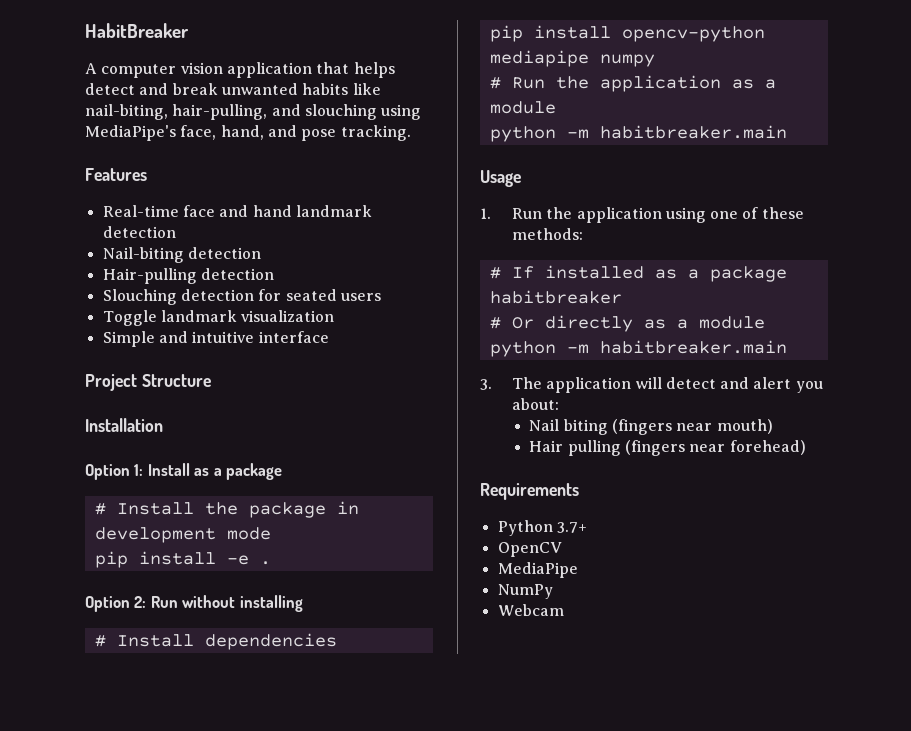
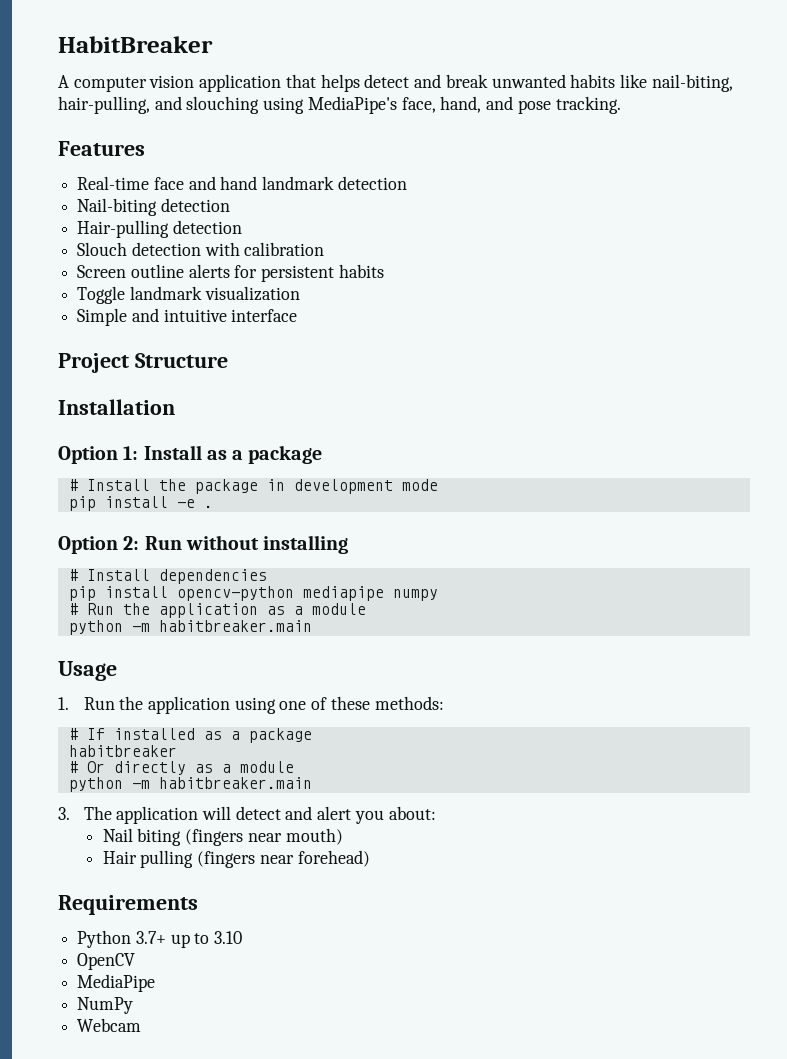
- Slouching detection for seated users
+ Slouch detection with calibration
+ Screen outline alerts for persistent habits
- Python 3.7+
+ Python 3.7+ up to 3.10

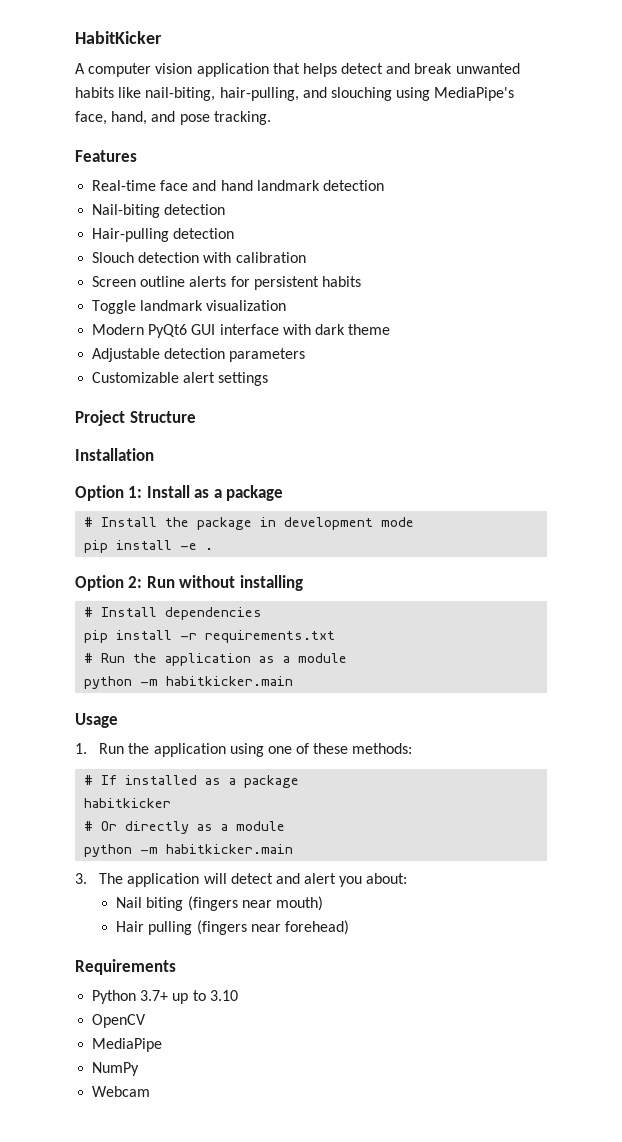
- HabitBreaker
+ HabitKicker
- Simple and intuitive interface
+ Modern PyQt6 GUI interface with dark theme
+ Adjustable detection parameters
+ Customizable alert settings
- pip install opencv-python mediapipe numpy
+ pip install -r requirements.txt
  # Run the application as a module
- python -m habitbreaker.main
+ python -m habitkicker.main
- habitbreaker
+ habitkicker
  # Or directly as a module
- python -m habitbreaker.main
+ python -m habitkicker.main

